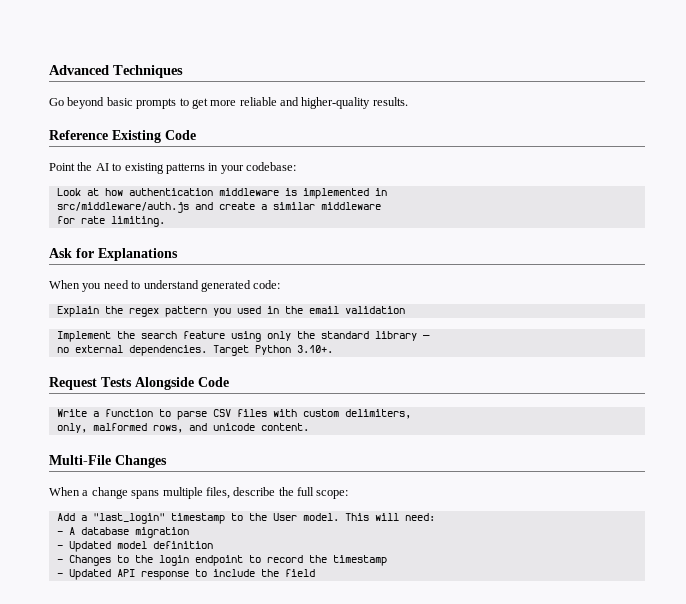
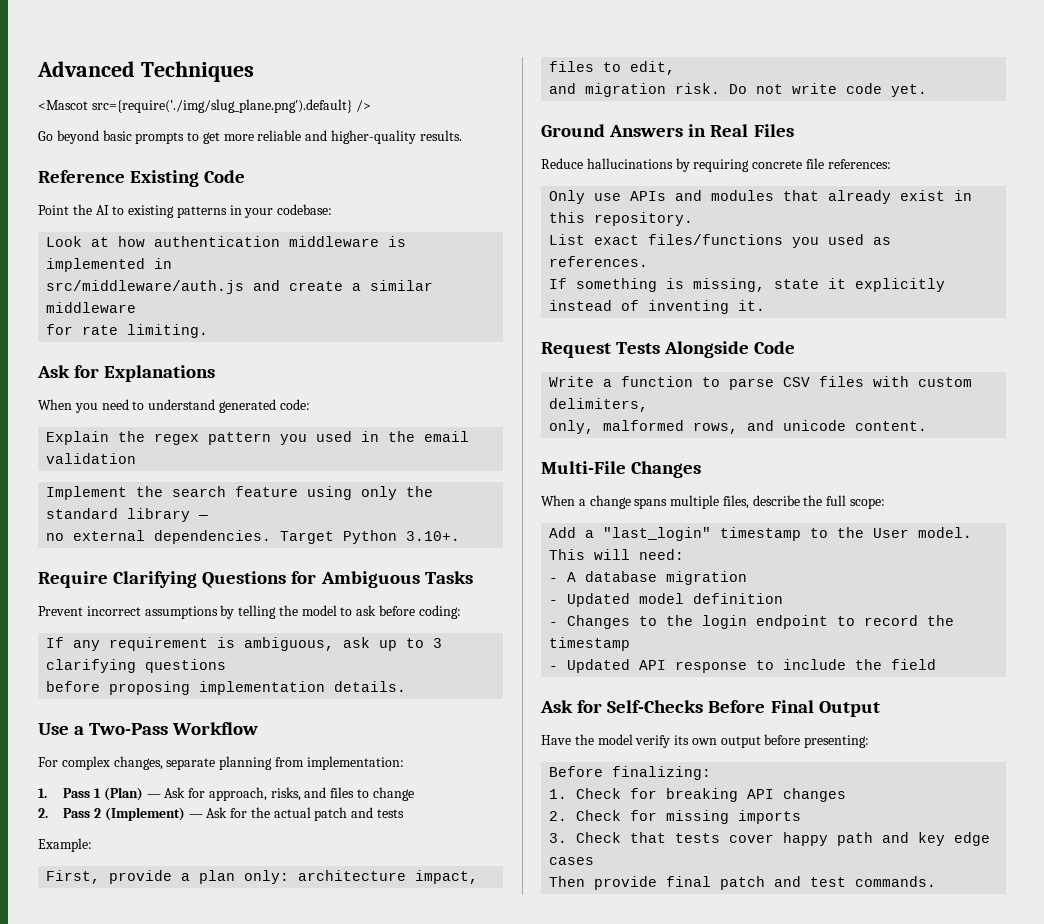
+ <Mascot src={require('./img/slug_plane.png').default} />
+ Require Clarifying Questions for Ambiguous Tasks
+ Prevent incorrect assumptions by telling the model to ask before coding:
+ If any requirement is ambiguous, ask up to 3 clarifying questions
+ before proposing implementation details.
+ Use a Two-Pass Workflow
+ For complex changes, separate planning from implementation:
+ 1. Pass 1 (Plan) — Ask for approach, risks, and files to change
+ 2. Pass 2 (Implement) — Ask for the actual patch and tests
+ Example:
+ First, provide a plan only: architecture impact, files to edit,
+ and migration risk. Do not write code yet.
+ Ground Answers in Real Files
+ Reduce hallucinations by requiring concrete file references:
+ Only use APIs and modules that already exist in this repository.
+ List exact files/functions you used as references.
+ If something is missing, state it explicitly instead of inventing it.
+ Ask for Self-Checks Before Final Output
+ Have the model verify its own output before presenting:
+ Before finalizing:
+ 1. Check for breaking API changes
+ 2. Check for missing imports
+ 3. Check that tests cover happy path and key edge cases
+ Then provide final patch and test commands.

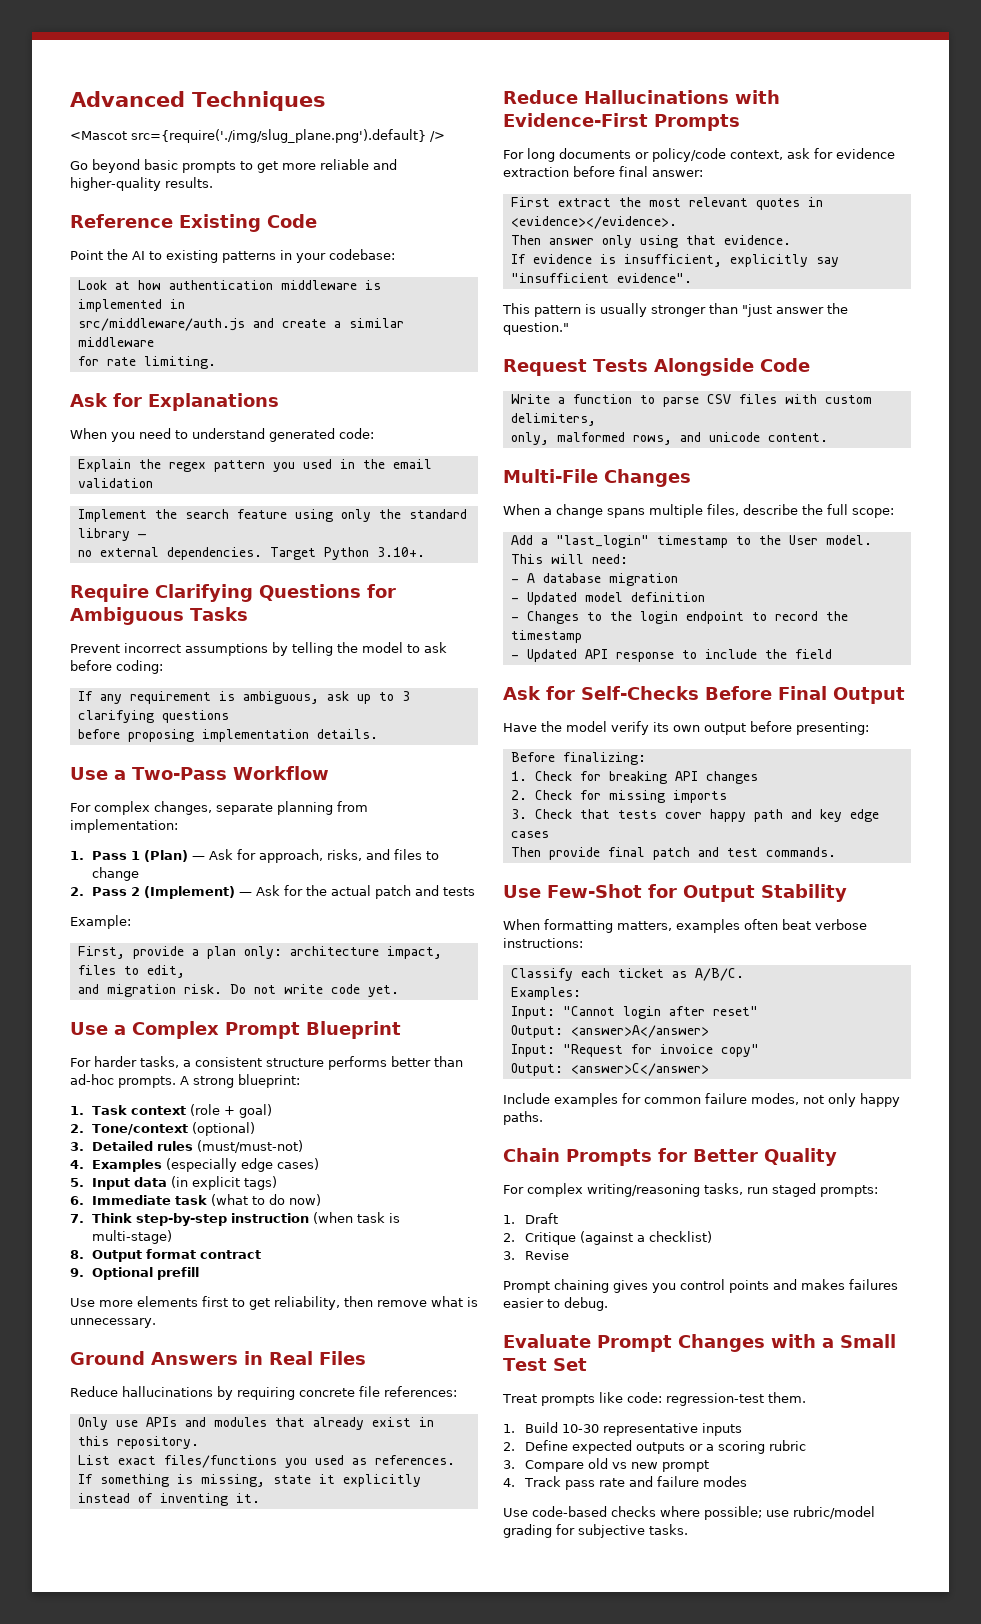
+ Use a Complex Prompt Blueprint
+ For harder tasks, a consistent structure performs better than ad-hoc prompts. A strong blueprint:
+ 1. Task context (role + goal)
+ 2. Tone/context (optional)
+ 3. Detailed rules (must/must-not)
+ 4. Examples (especially edge cases)
+ 5. Input data (in explicit tags)
+ 6. Immediate task (what to do now)
+ 7. Think step-by-step instruction (when task is multi-stage)
+ 8. Output format contract
+ 9. Optional prefill
+ Use more elements first to get reliability, then remove what is unnecessary.
+ Reduce Hallucinations with Evidence-First Prompts
+ For long documents or policy/code context, ask for evidence extraction before final answer:
+ First extract the most relevant quotes in <evidence></evidence>.
+ Then answer only using that evidence.
+ If evidence is insufficient, explicitly say "insufficient evidence".
+ This pattern is usually stronger than "just answer the question."
+ Use Few-Shot for Output Stability
+ When formatting matters, examples often beat verbose instructions:
+ Classify each ticket as A/B/C.
+ Examples:
+ Input: "Cannot login after reset"
+ Output: <answer>A</answer>
+ Input: "Request for invoice copy"
+ Output: <answer>C</answer>
+ Include examples for common failure modes, not only happy paths.
+ Chain Prompts for Better Quality
+ For complex writing/reasoning tasks, run staged prompts:
+ 1. Draft
+ 2. Critique (against a checklist)
+ 3. Revise
+ Prompt chaining gives you control points and makes failures easier to debug.
+ Evaluate Prompt Changes with a Small Test Set
+ Treat prompts like code: regression-test them.
+ 1. Build 10-30 representative inputs
+ 2. Define expected outputs or a scoring rubric
+ 3. Compare old vs new prompt
+ 4. Track pass rate and failure modes
+ Use code-based checks where possible; use rubric/model grading for subjective tasks.

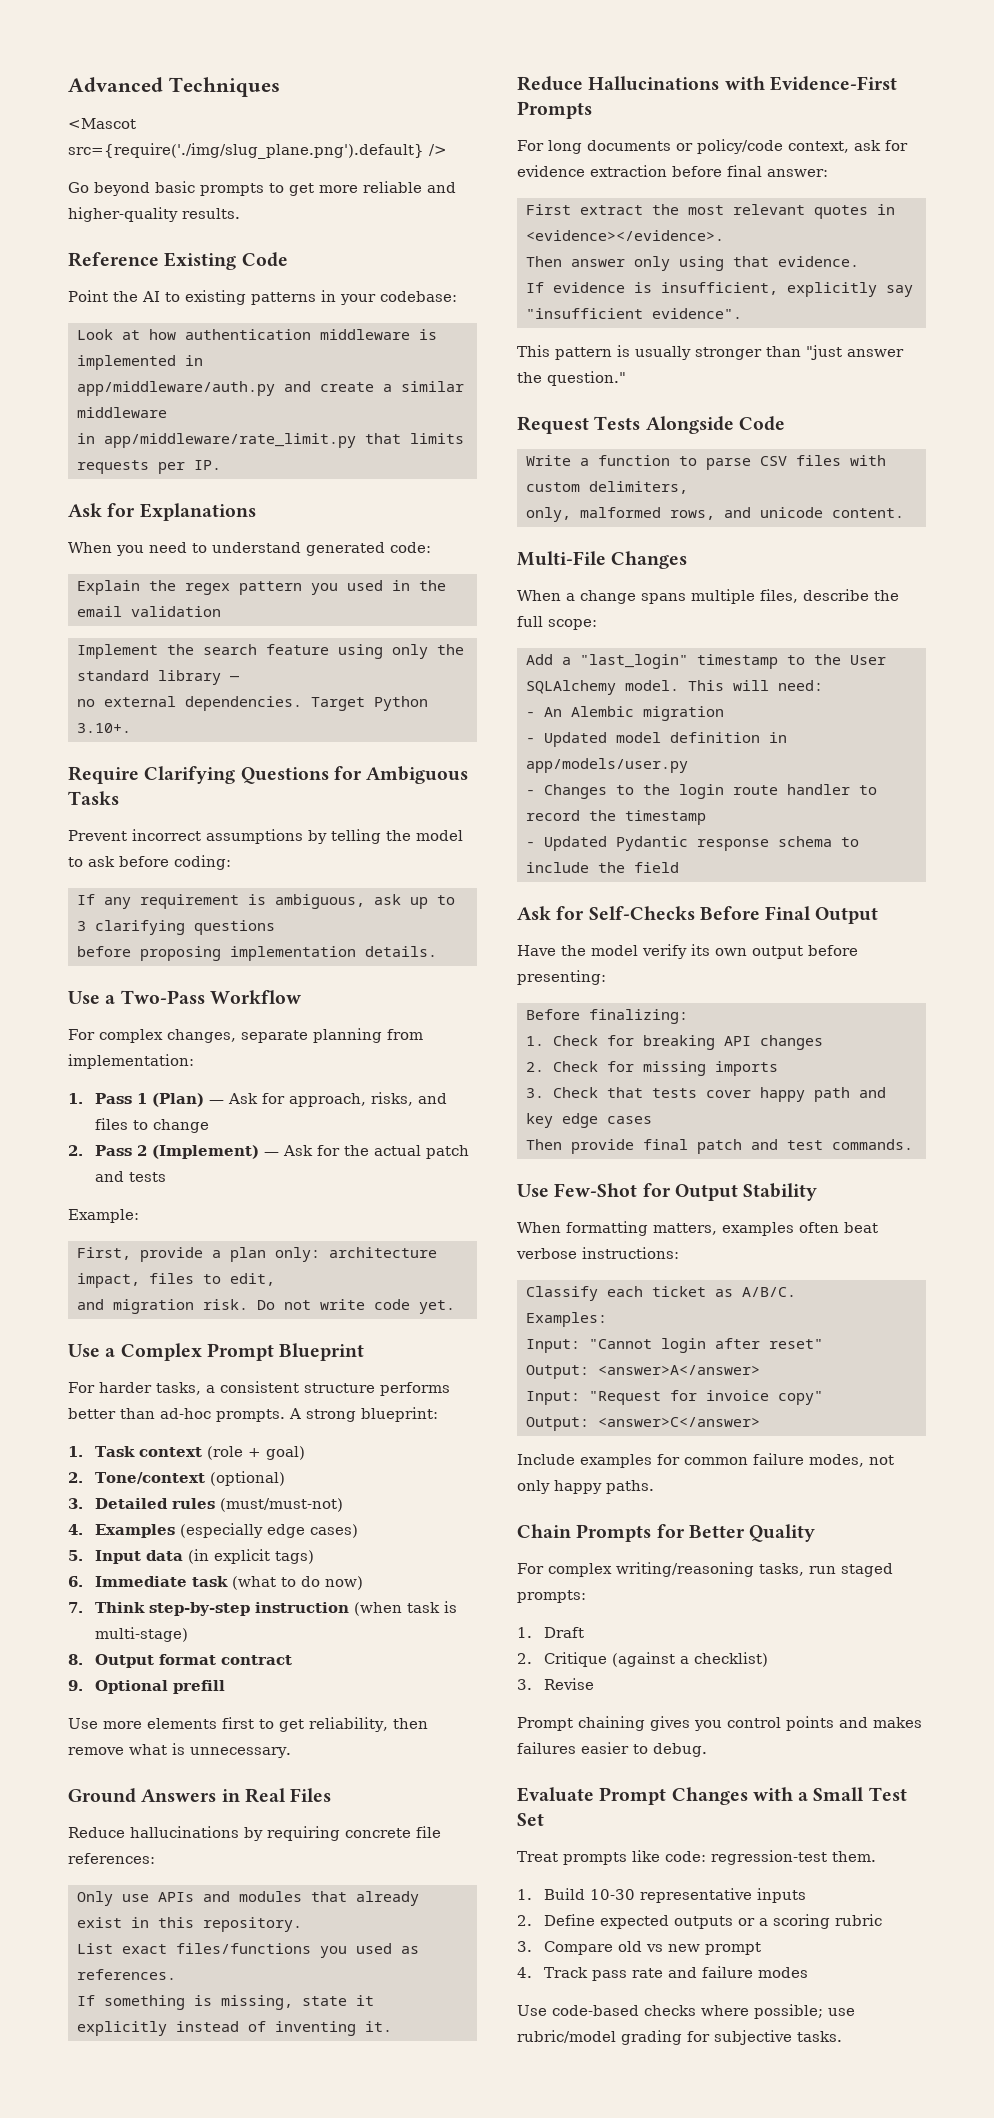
- src/middleware/auth.js and create a similar middleware
+ app/middleware/auth.py and create a similar middleware
- for rate limiting.
+ in app/middleware/rate_limit.py that limits requests per IP.
- Add a "last_login" timestamp to the User model.
+ Add a "last_login" timestamp to the User SQLAlchemy model.
- - A database migration
+ - An Alembic migration
- - Updated model definition
+ - Updated model definition in app/models/user.py
- - Changes to the login endpoint to record the timestamp
+ - Changes to the login route handler to record the timestamp
- - Updated API response to include the field
+ - Updated Pydantic response schema to include the field

